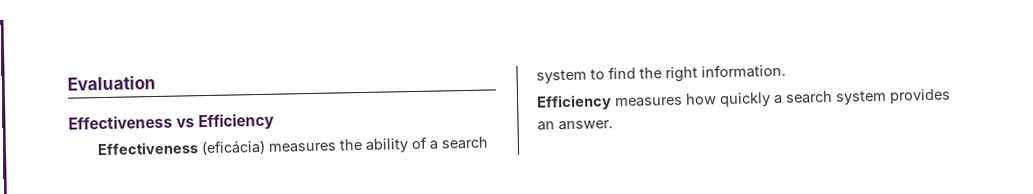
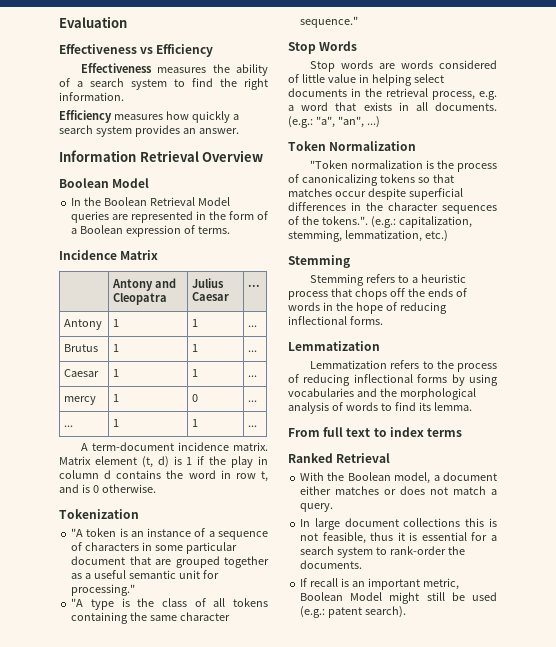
- Effectiveness (eficácia) measures the ability of a search system to find the right information.
+ Effectiveness measures the ability of a search system to find the right information.
+ Information Retrieval Overview
+ Boolean Model
+ In the Boolean Retrieval Model queries are represented in the form of a Boolean expression of terms.
+ Incidence Matrix
+ | Antony and Cleopatra | Julius Caesar | ...
+ Antony | 1 | 1 | ...
+ Brutus | 1 | 1 | ...
+ Caesar | 1 | 1 | ...
+ mercy | 1 | 0 | ...
+ ... | 1 | 1 | ...
+ A term-document incidence matrix. Matrix element (t, d) is 1 if the play in column d contains the word in row t, and is 0 otherwise.
+ Tokenization
+ "A token is an instance of a sequence of characters in some particular document that are grouped together as a useful semantic unit for processing."
+ "A type is the class of all tokens containing the same character sequence."
+ Stop Words
+ Stop words are words considered of little value in helping select documents in the retrieval process, e.g. a word that exists in all documents. (e.g.: "a", "an", ...)
+ Token Normalization
+ "Token normalization is the process of canonicalizing tokens so that matches occur despite superficial differences in the character sequences of the tokens.". (e.g.: capitalization, stemming, lemmatization, etc.)
+ Stemming
+ Stemming refers to a heuristic process that chops off the ends of words in the hope of reducing inflectional forms.
+ Lemmatization
+ Lemmatization refers to the process of reducing inflectional forms by using vocabularies and the morphological analysis of words to find its lemma.
+ From full text to index terms
+ Ranked Retrieval
+ With the Boolean model, a document either matches or does not match a query.
+ In large document collections this is not feasible, thus it is essential for a search system to rank-order the documents.
+ If recall is an important metric, Boolean Model might still be used (e.g.: patent search).

